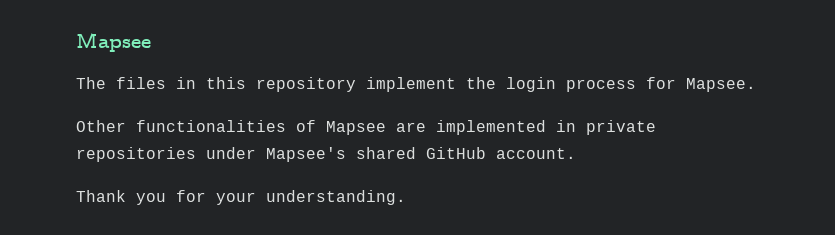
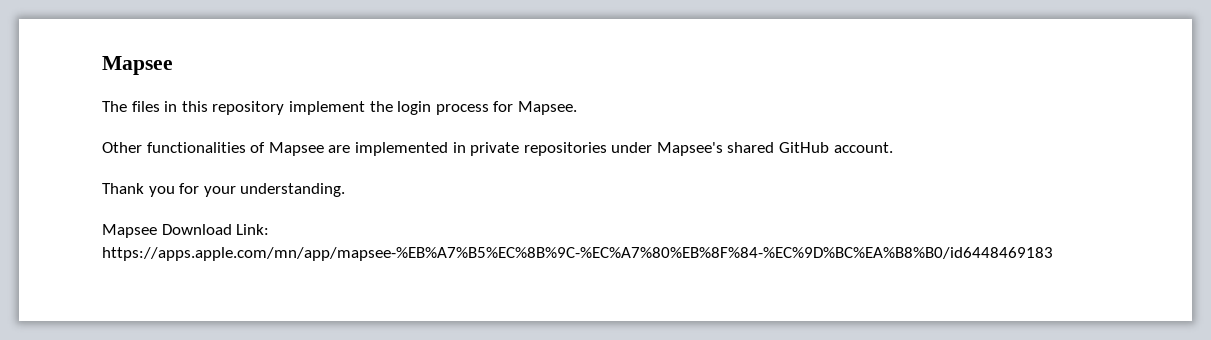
+ Mapsee Download Link: https://apps.apple.com/mn/app/mapsee-%EB%A7%B5%EC%8B%9C-%EC%A7%80%EB%8F%84-%EC%9D%BC%EA%B8%B0/id6448469183

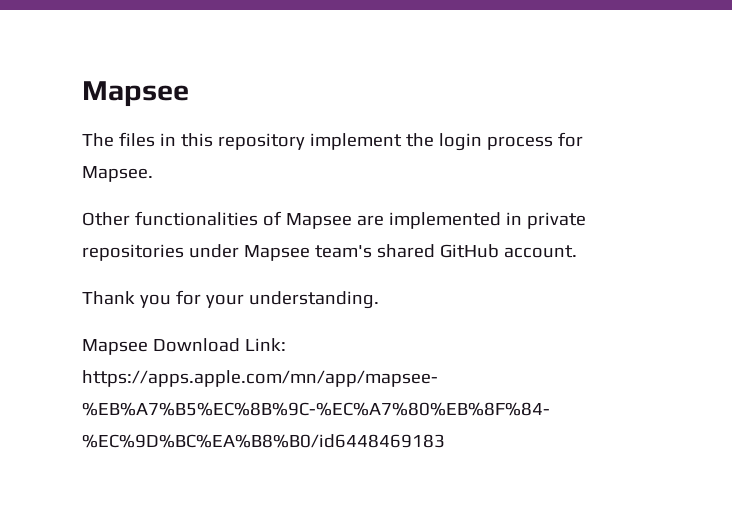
- Other functionalities of Mapsee are implemented in private repositories under Mapsee's shared GitHub account.
+ Other functionalities of Mapsee are implemented in private repositories under Mapsee team's shared GitHub account.

